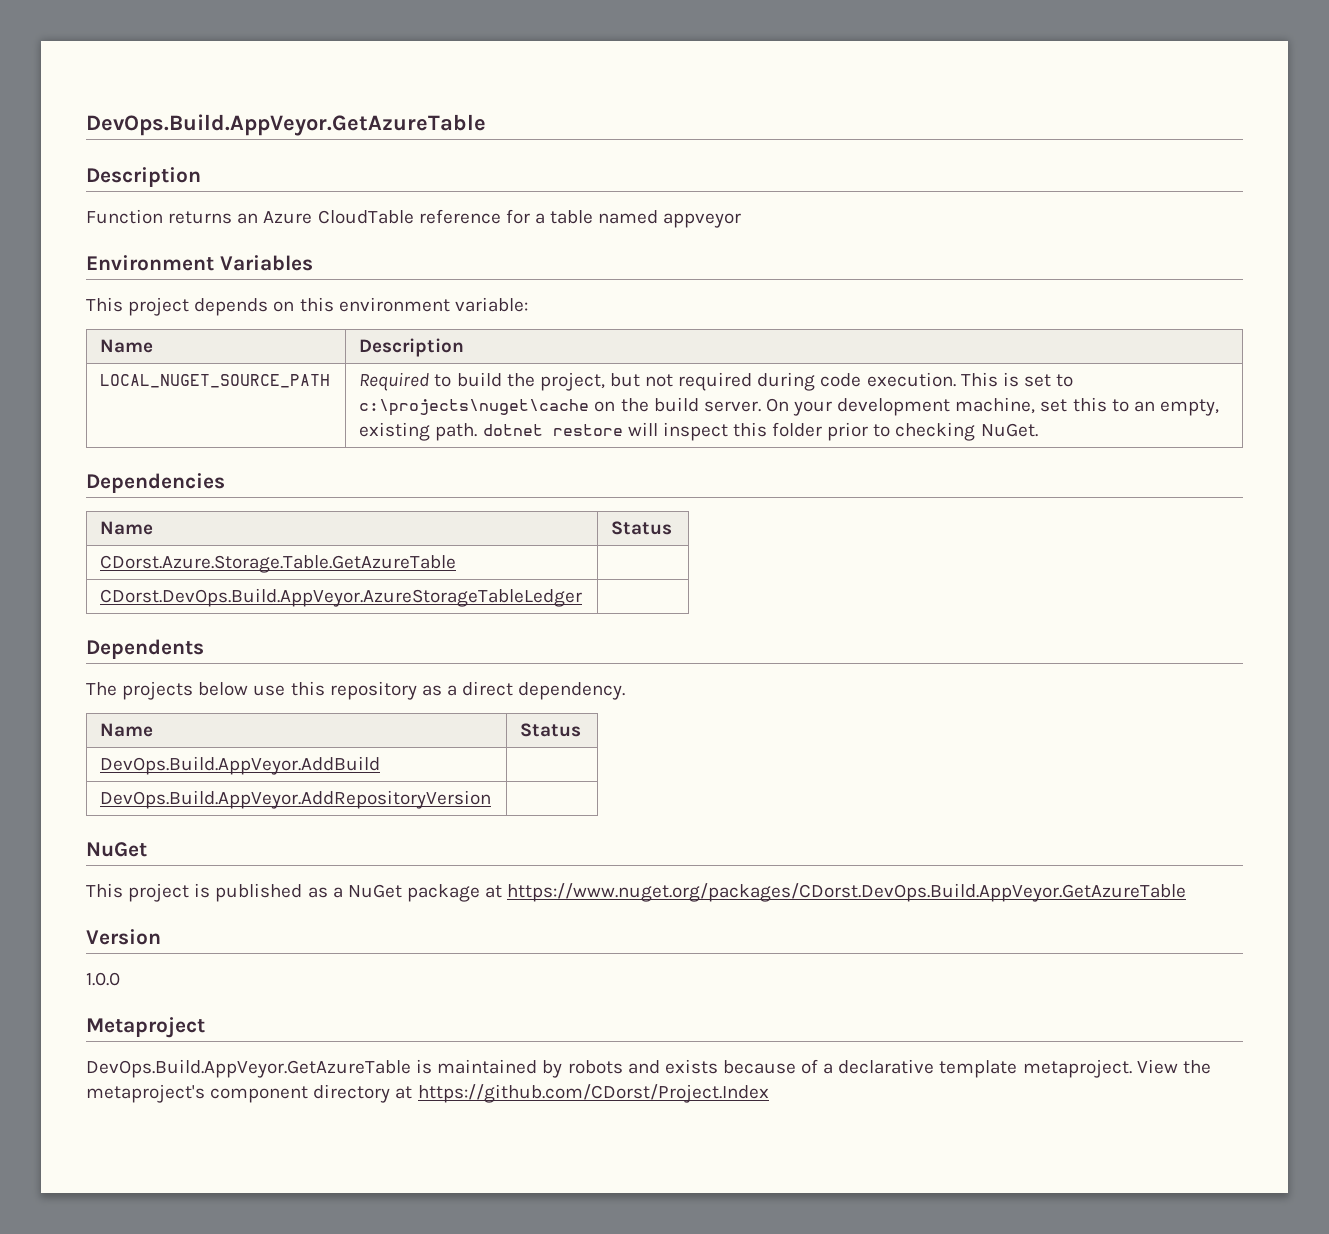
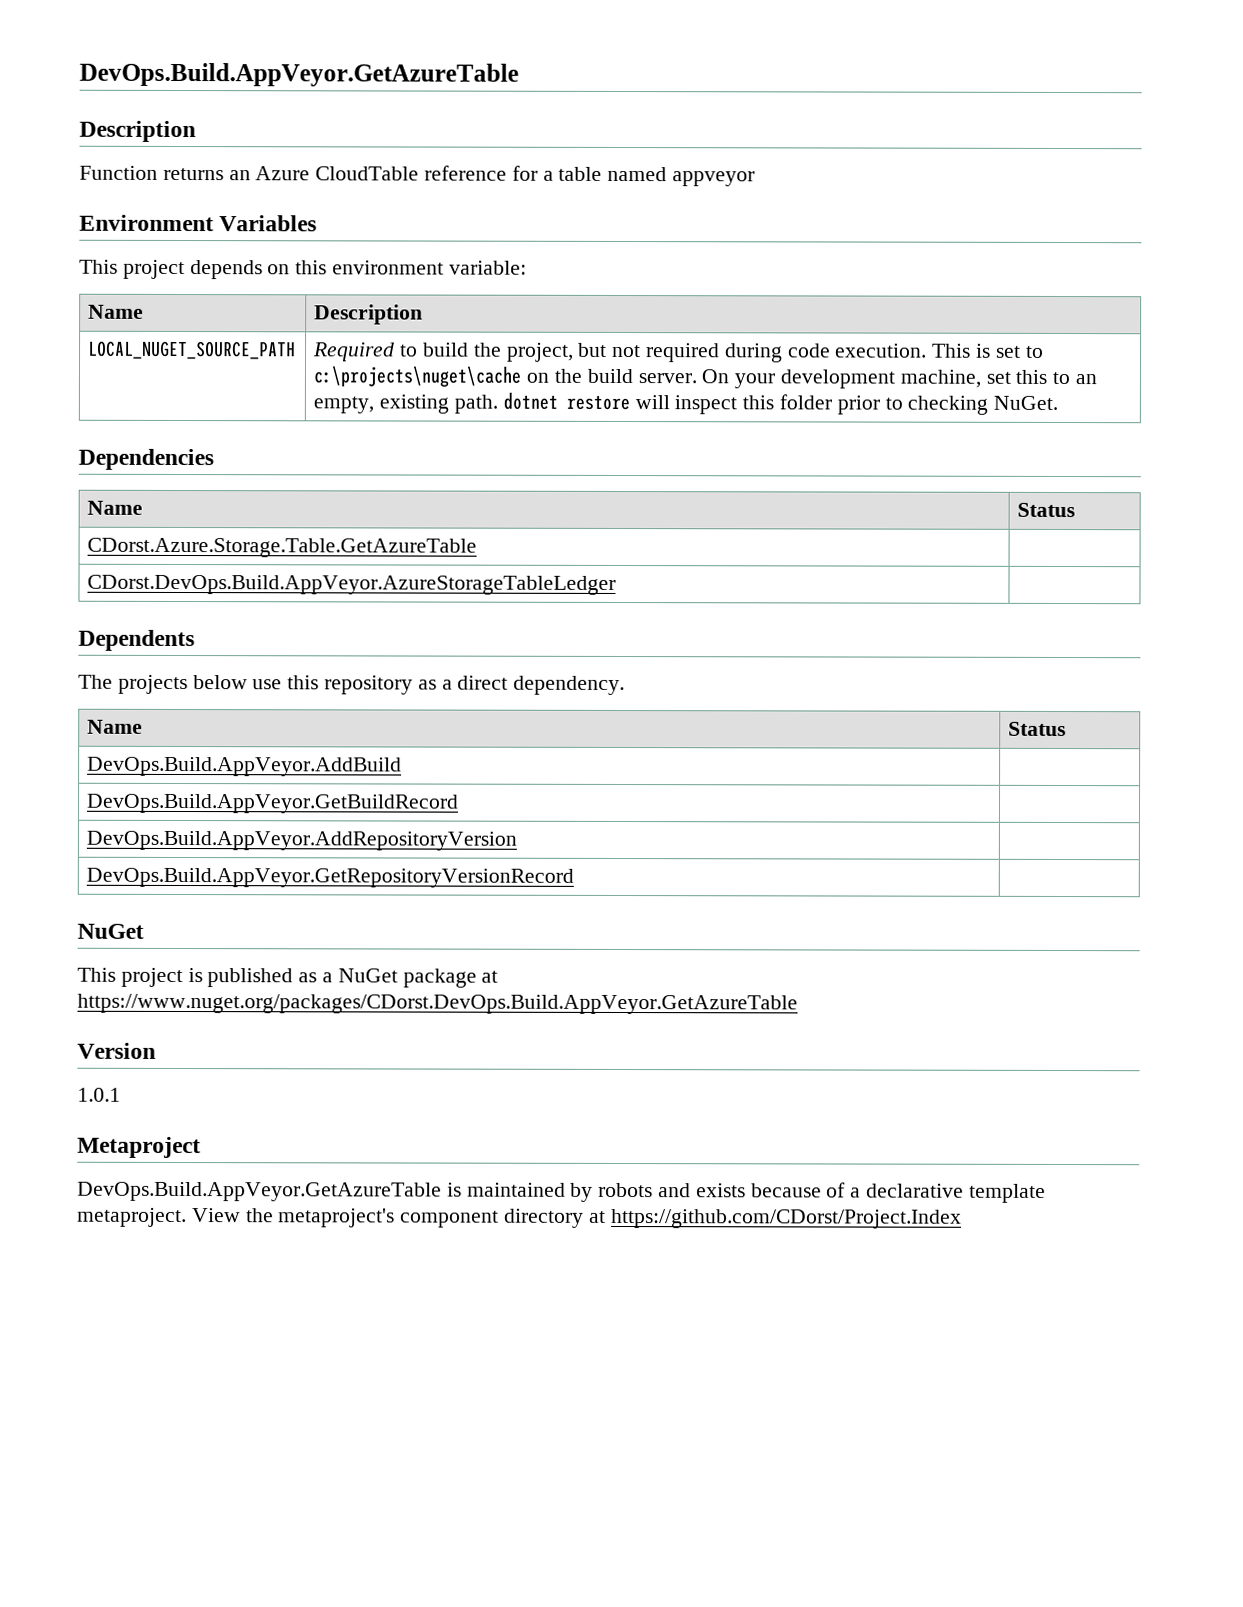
+ DevOps.Build.AppVeyor.GetBuildRecord |
+ DevOps.Build.AppVeyor.GetRepositoryVersionRecord |
- 1.0.0
+ 1.0.1

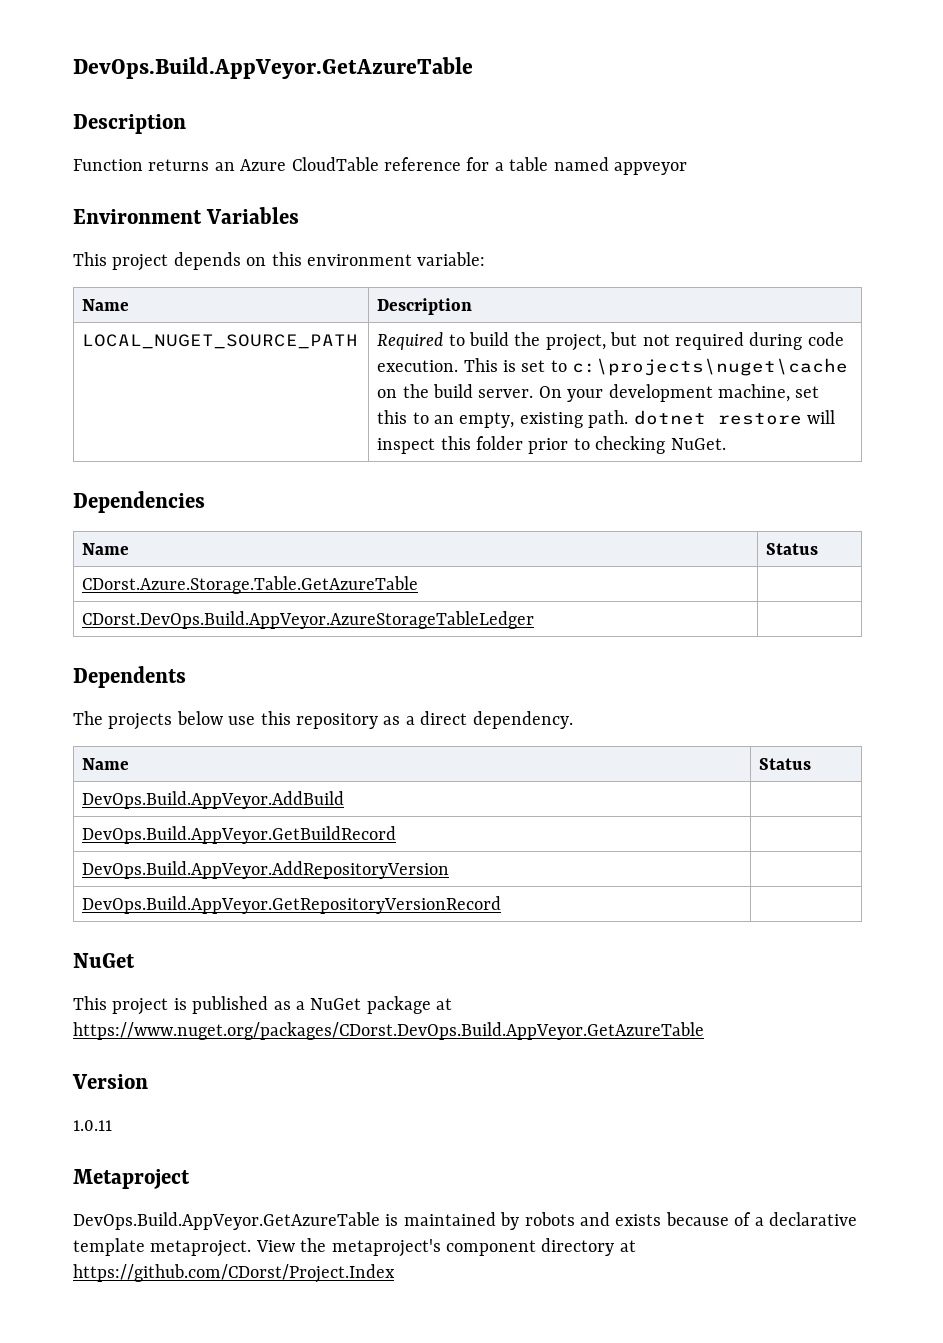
- 1.0.1
+ 1.0.11

